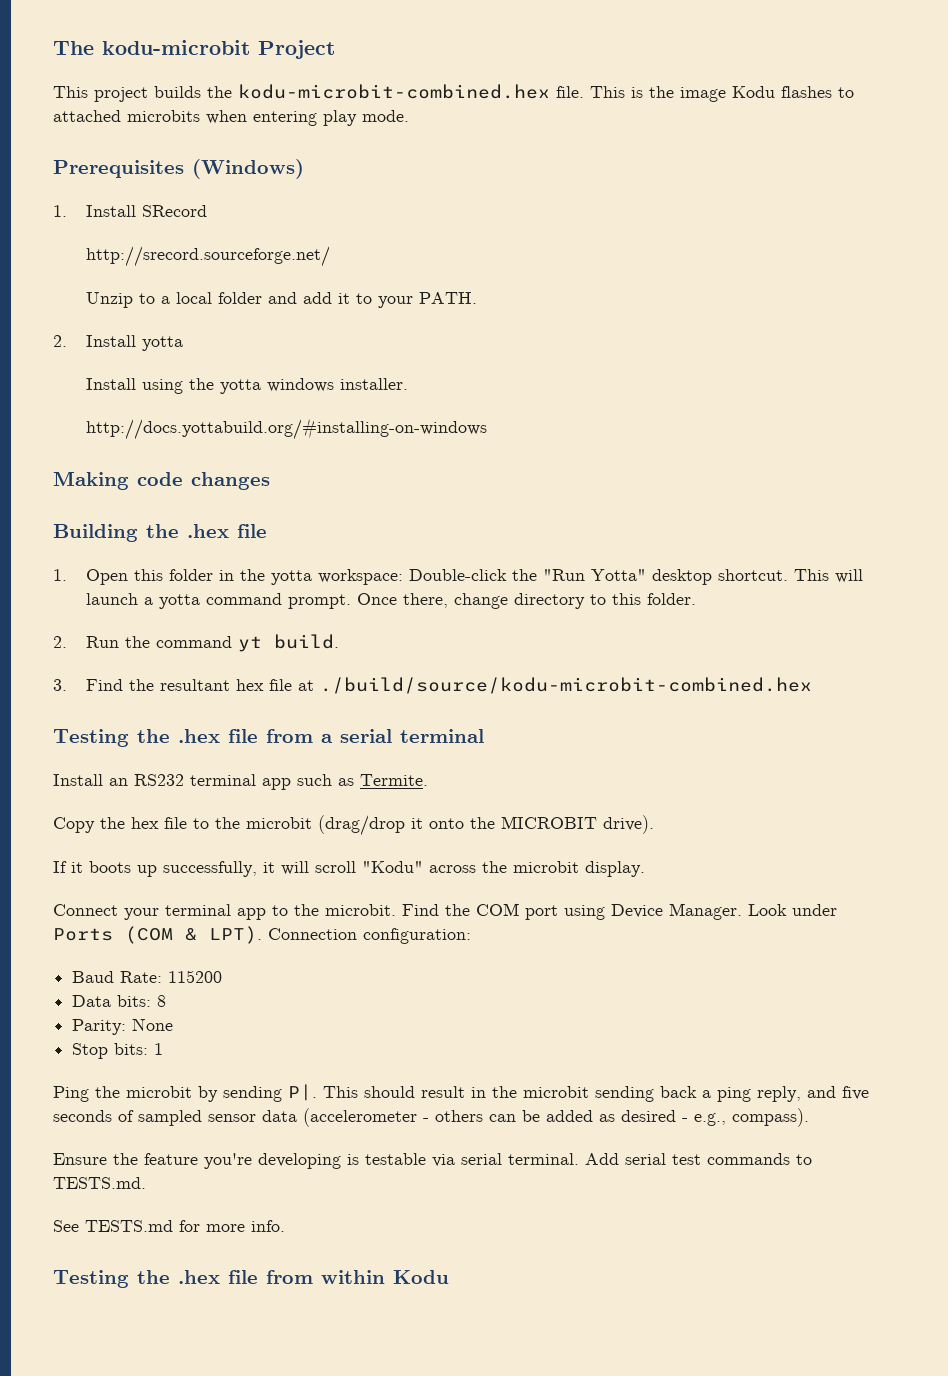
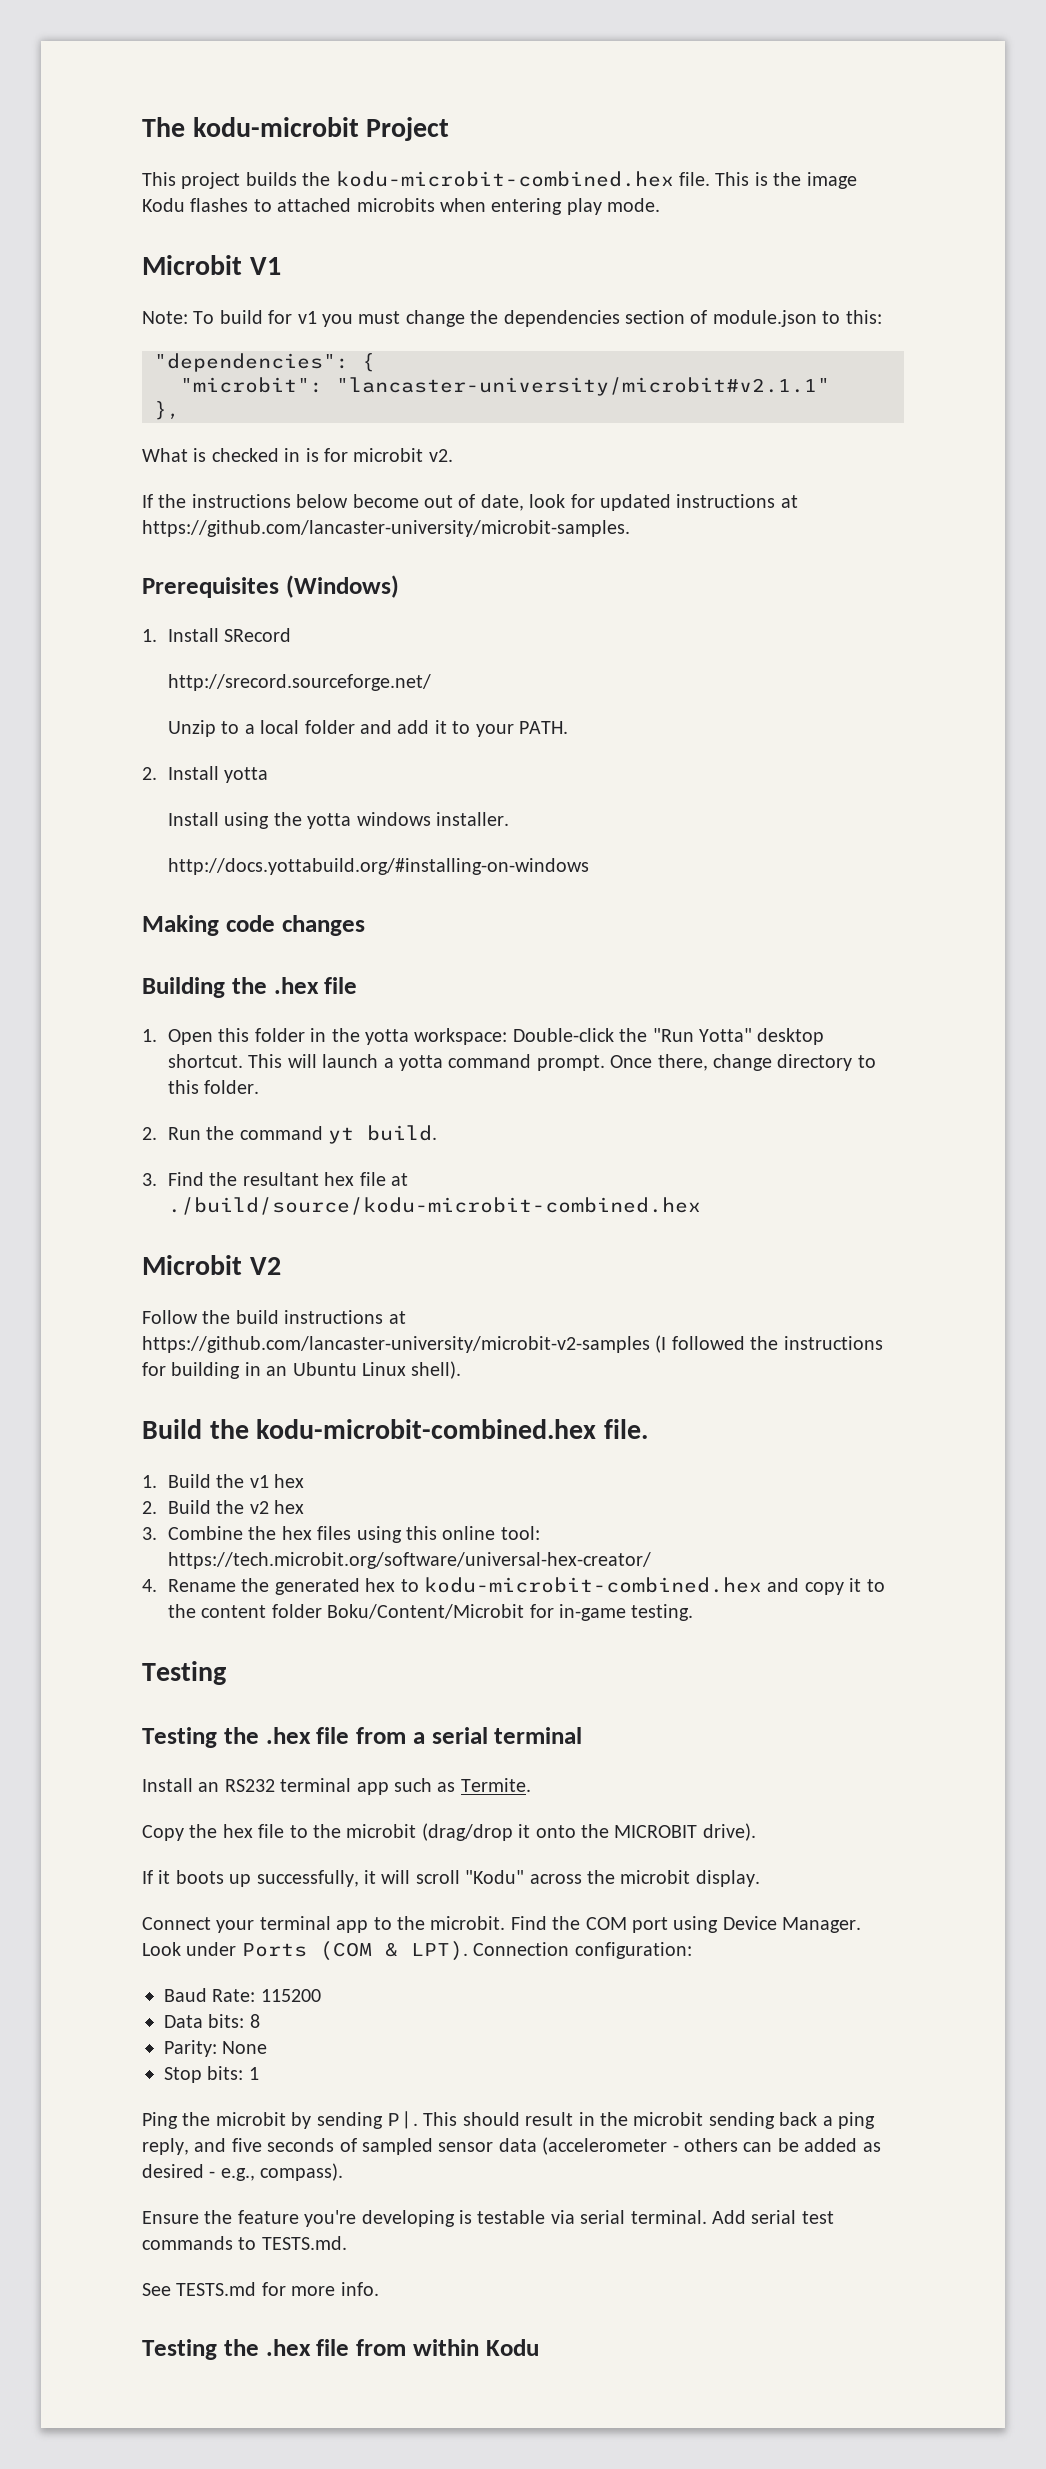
+ Microbit V1
+ Note: To build for v1 you must change the dependencies section of module.json to this:
+ "dependencies": {
+ "microbit": "lancaster-university/microbit#v2.1.1"
+ },
+ What is checked in is for microbit v2.
+ If the instructions below become out of date, look for updated instructions at https://github.com/lancaster-university/microbit-samples.
+ Microbit V2
+ Follow the build instructions at https://github.com/lancaster-university/microbit-v2-samples (I followed the instructions for building in an Ubuntu Linux shell).
+ Build the kodu-microbit-combined.hex file.
+ 1. Build the v1 hex
+ 2. Build the v2 hex
+ 3. Combine the hex files using this online tool: https://tech.microbit.org/software/universal-hex-creator/
+ 4. Rename the generated hex to kodu-microbit-combined.hex and copy it to the content folder Boku/Content/Microbit for in-game testing.
+ Testing

